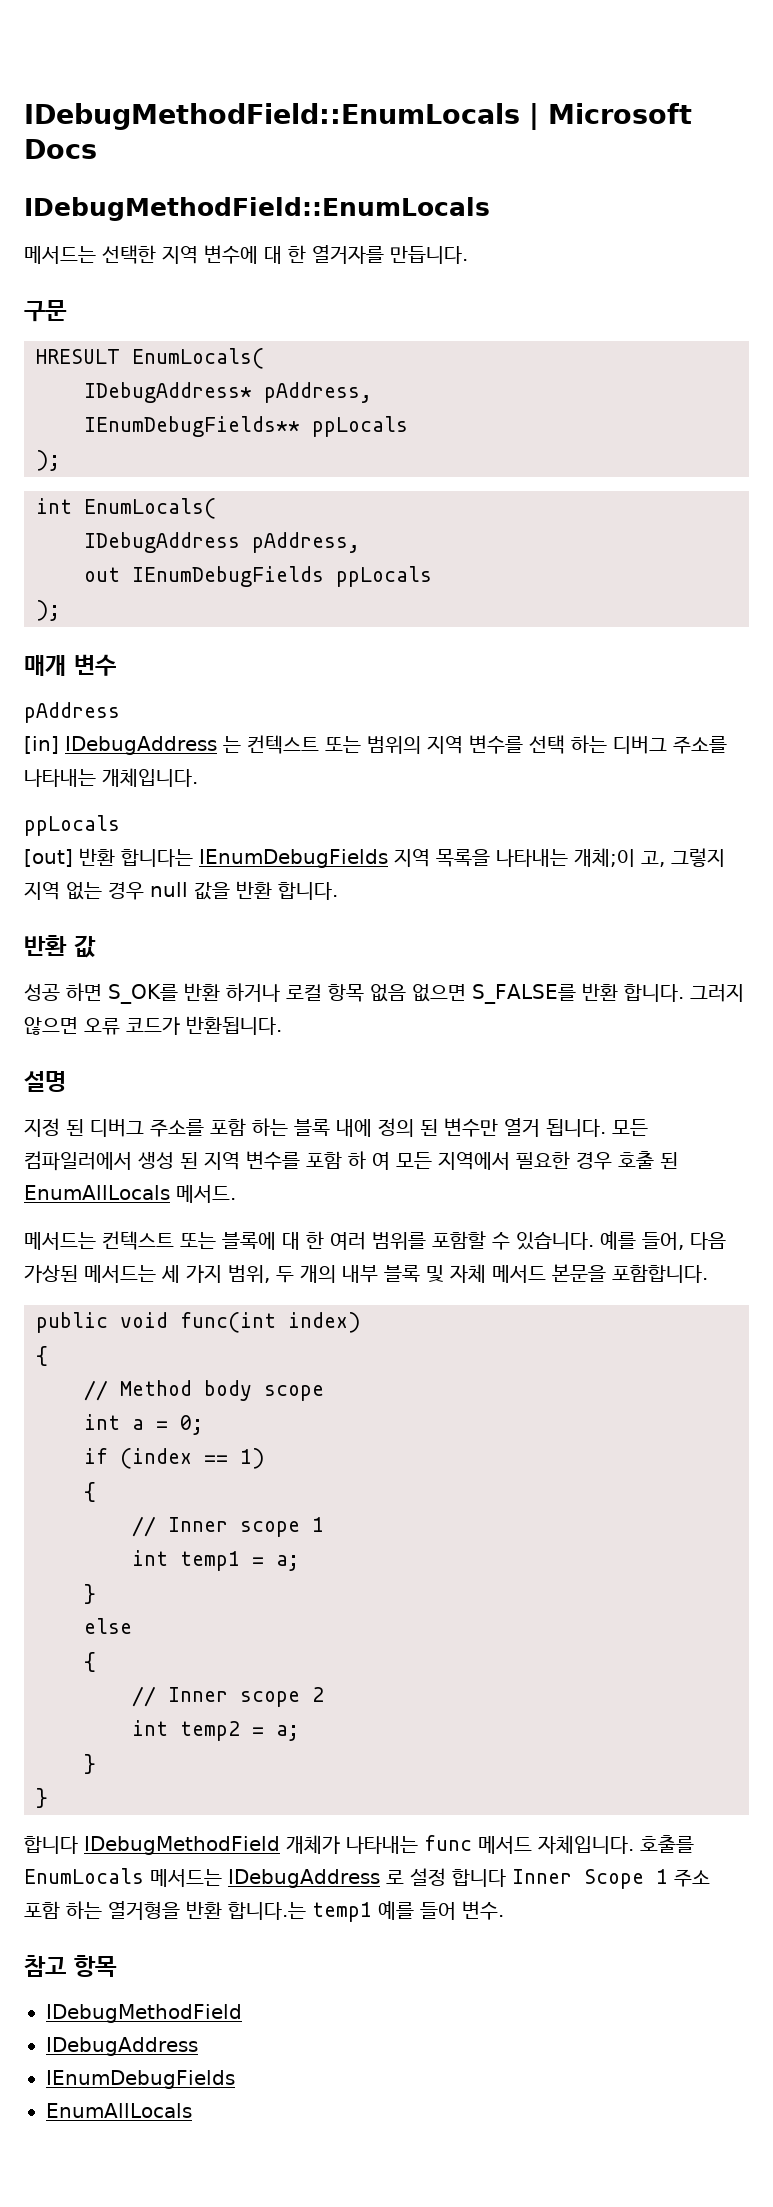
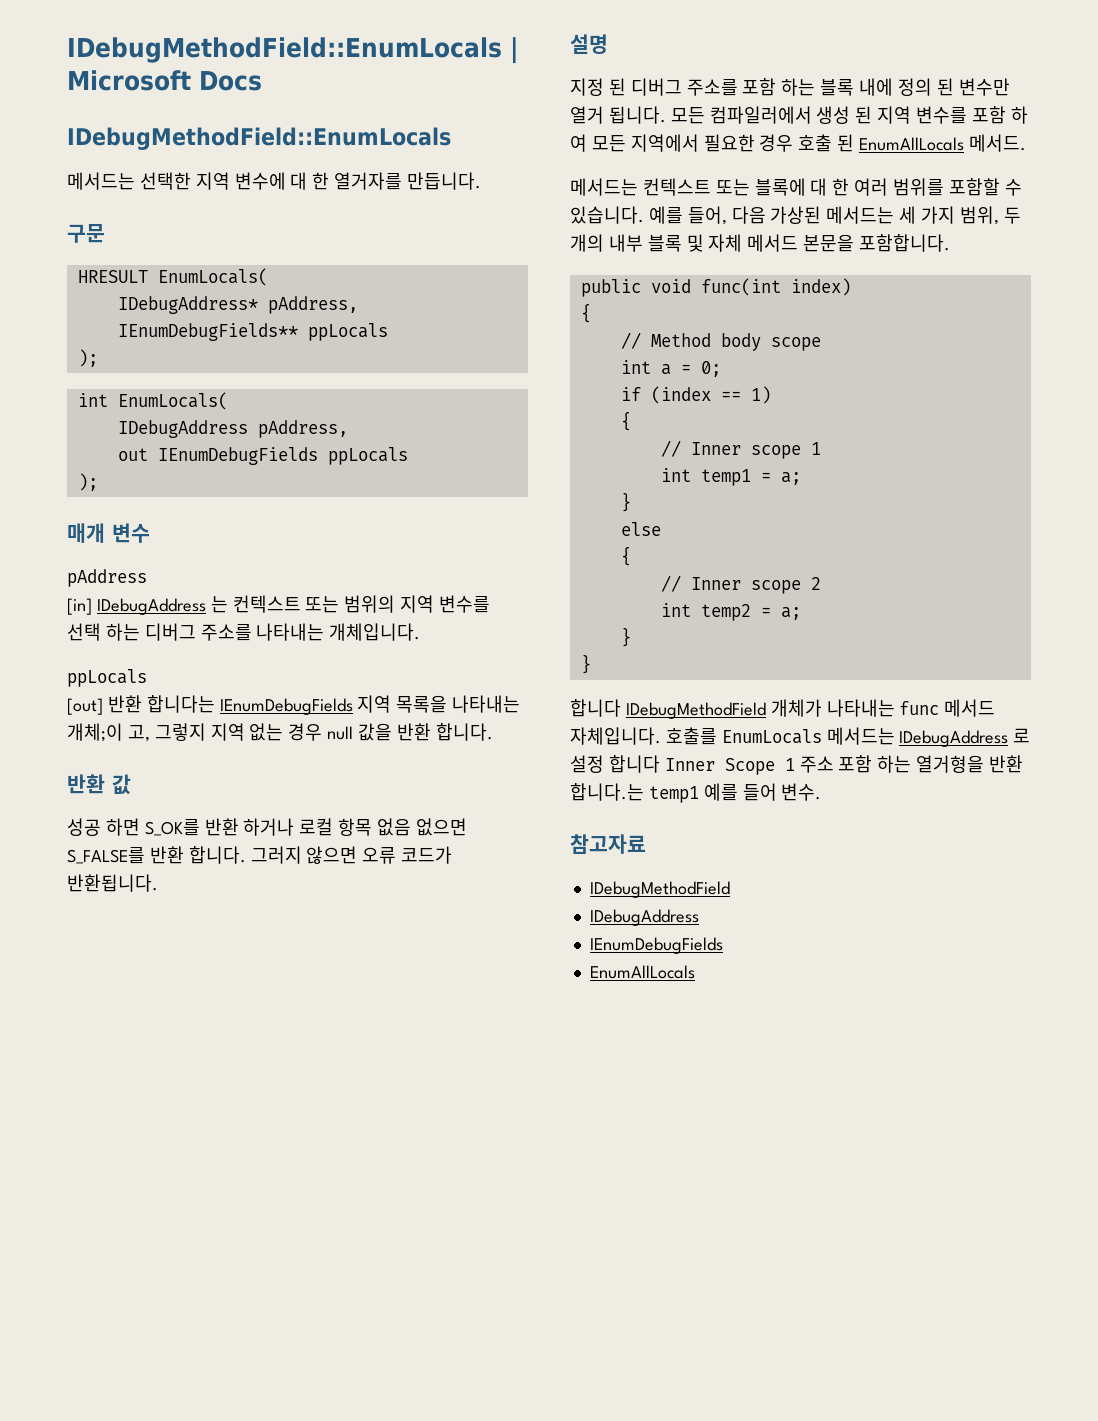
- 참고 항목
+ 참고자료

